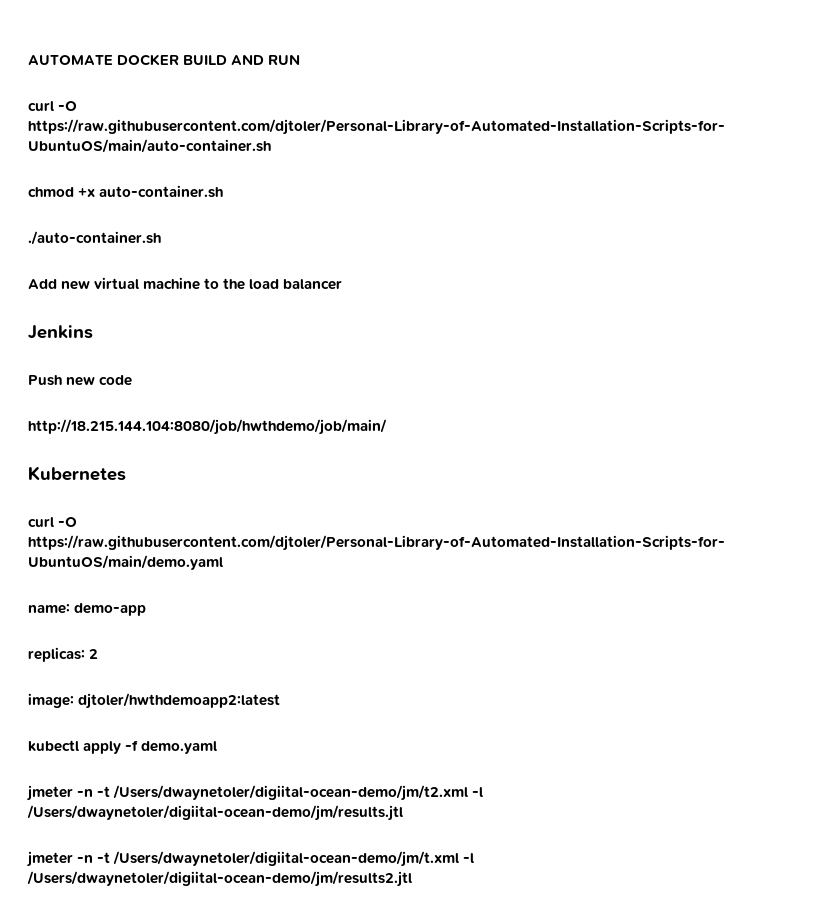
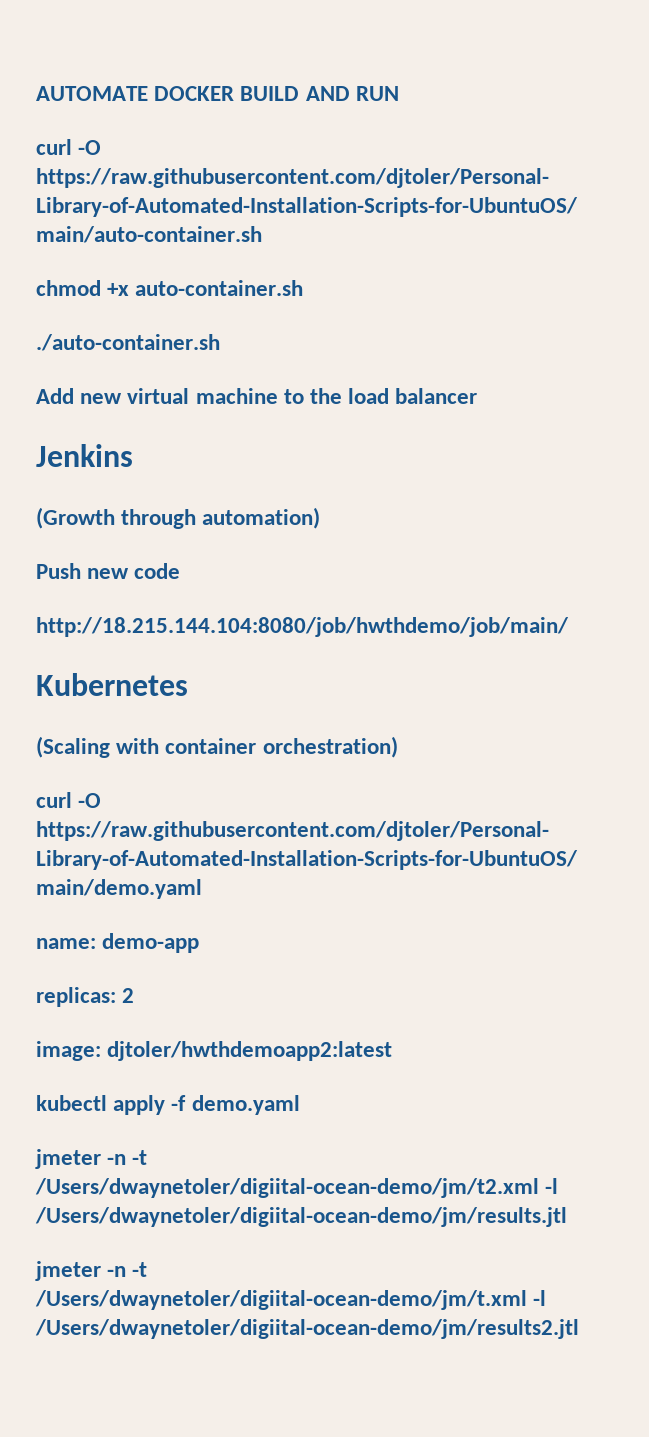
+ (Growth through automation)
+ (Scaling with container orchestration)

